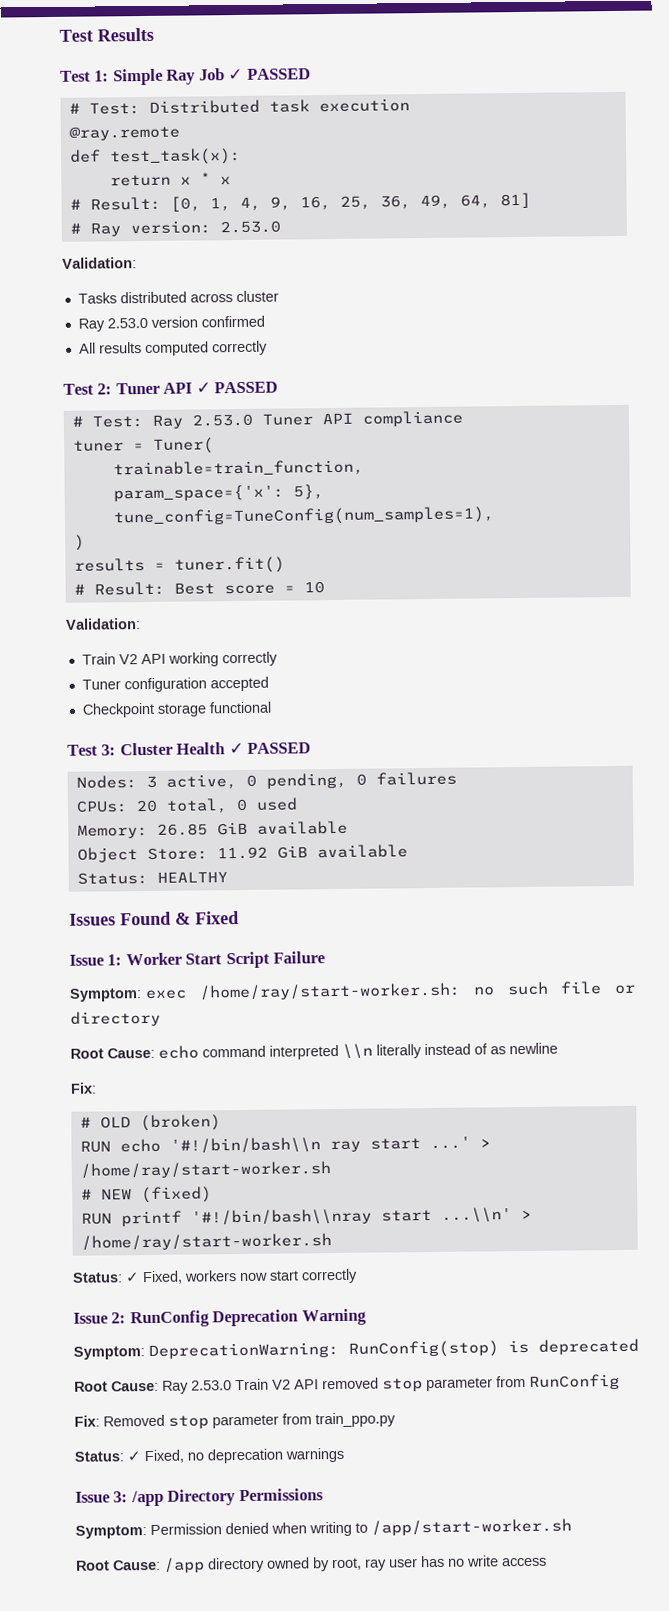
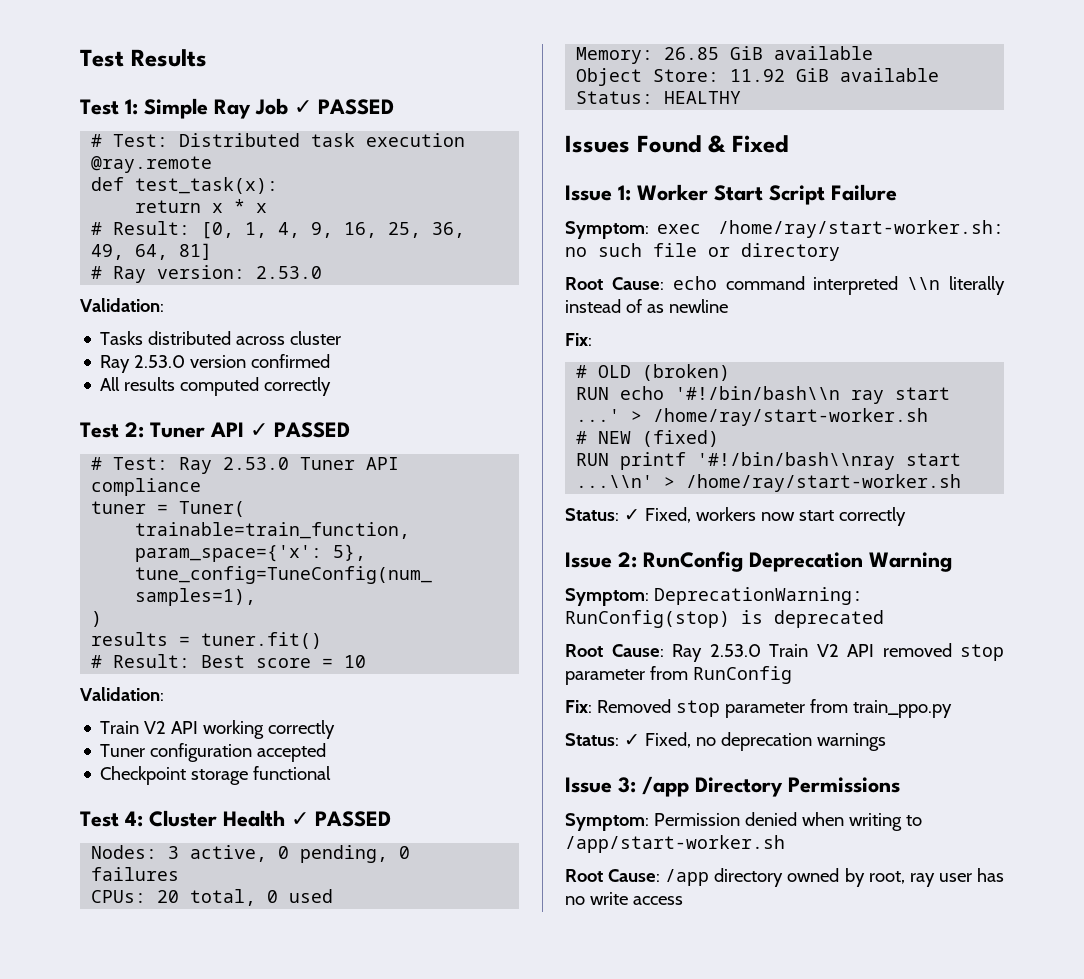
- Test 3: Cluster Health ✓ PASSED
+ Test 4: Cluster Health ✓ PASSED

